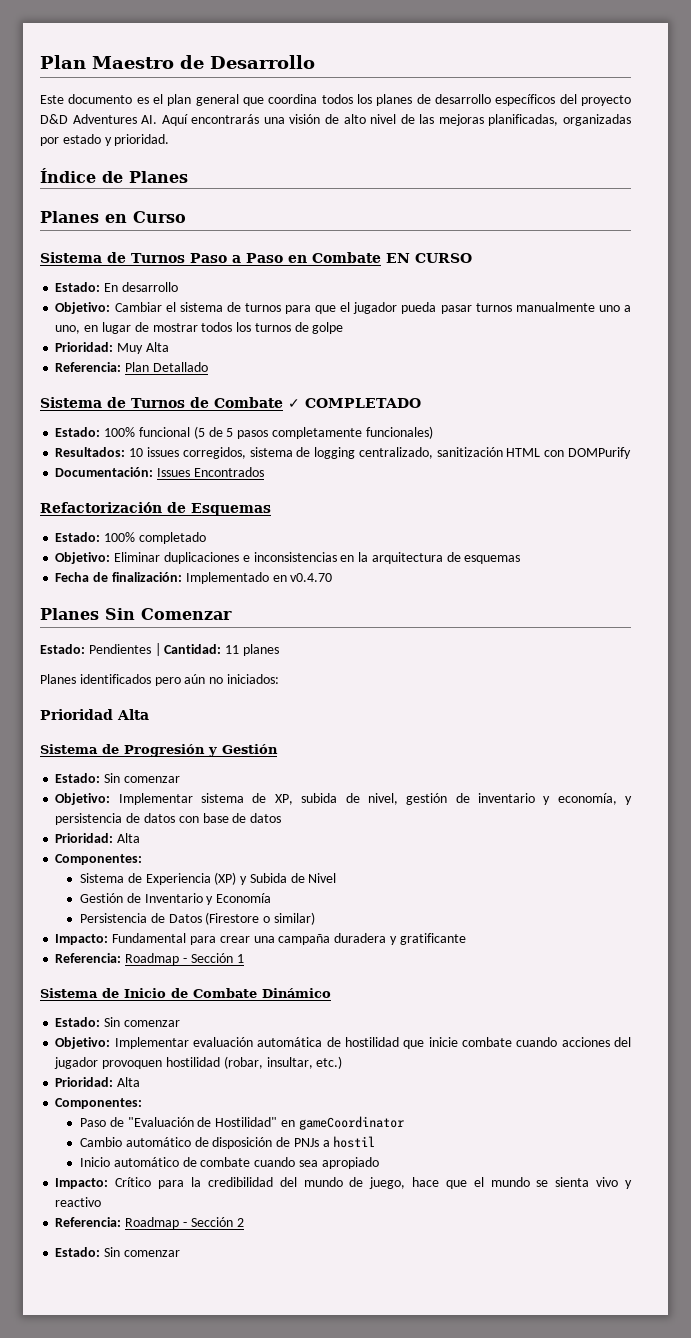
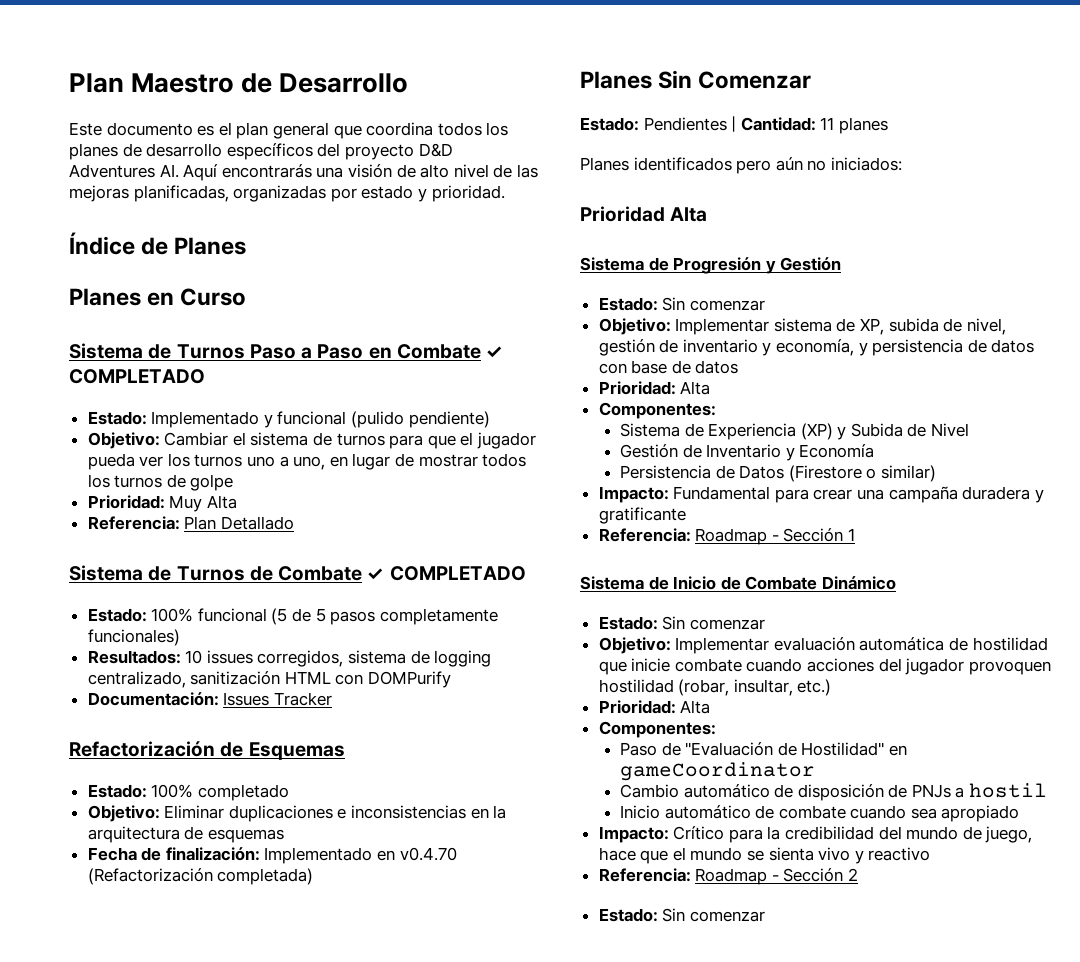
- Sistema de Turnos Paso a Paso en Combate EN CURSO
- Estado: En desarrollo
+ Sistema de Turnos Paso a Paso en Combate ✓ COMPLETADO
+ Estado: Implementado y funcional (pulido pendiente)
- Objetivo: Cambiar el sistema de turnos para que el jugador pueda pasar turnos manualmente uno a uno, en lugar de mostrar todos los turnos de golpe
+ Objetivo: Cambiar el sistema de turnos para que el jugador pueda ver los turnos uno a uno, en lugar de mostrar todos los turnos de golpe
- Documentación: Issues Encontrados
+ Documentación: Issues Tracker
- Fecha de finalización: Implementado en v0.4.70
+ Fecha de finalización: Implementado en v0.4.70 (Refactorización completada)

